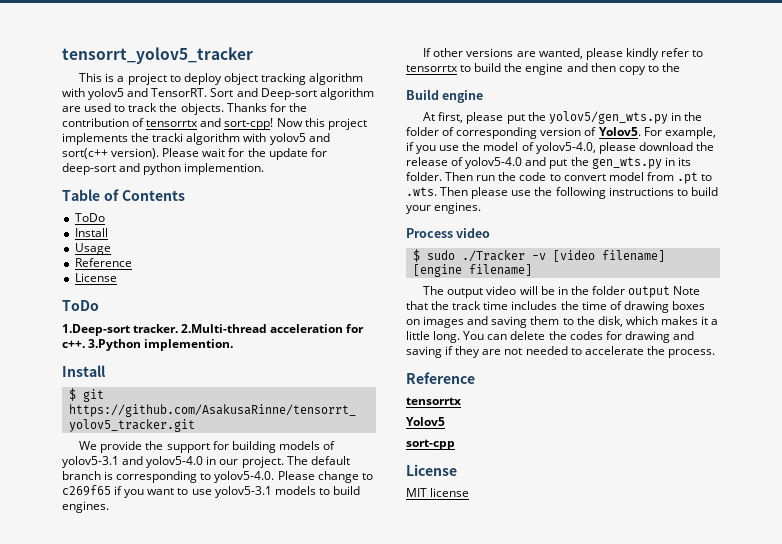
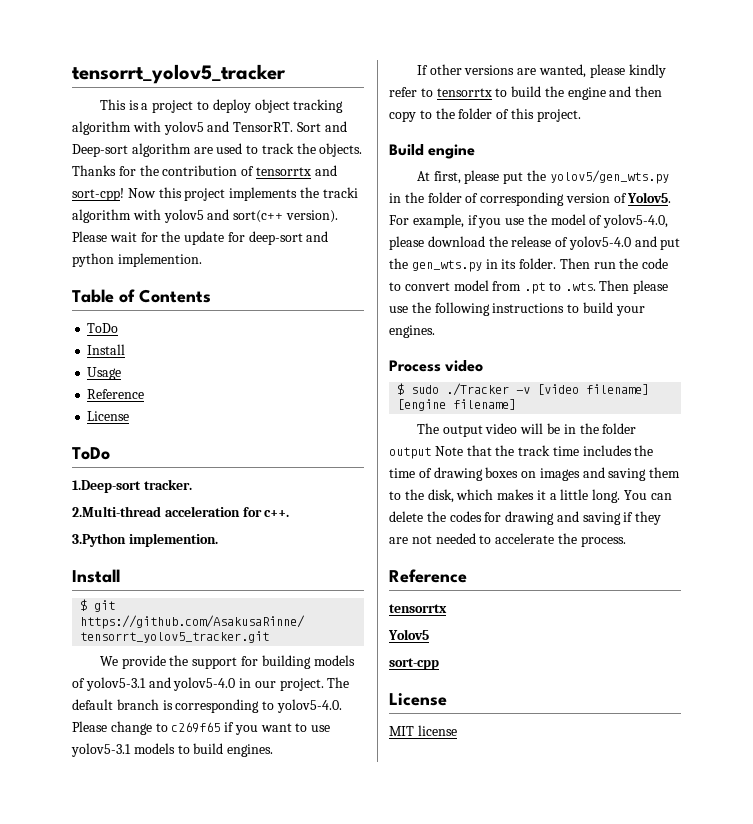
- 1.Deep-sort tracker. 2.Multi-thread acceleration for c++. 3.Python implemention.
+ 1.Deep-sort tracker.
+ 2.Multi-thread acceleration for c++.
+ 3.Python implemention.
- If other versions are wanted, please kindly refer to tensorrtx to build the engine and then copy to the
+ If other versions are wanted, please kindly refer to tensorrtx to build the engine and then copy to the folder of this project.

